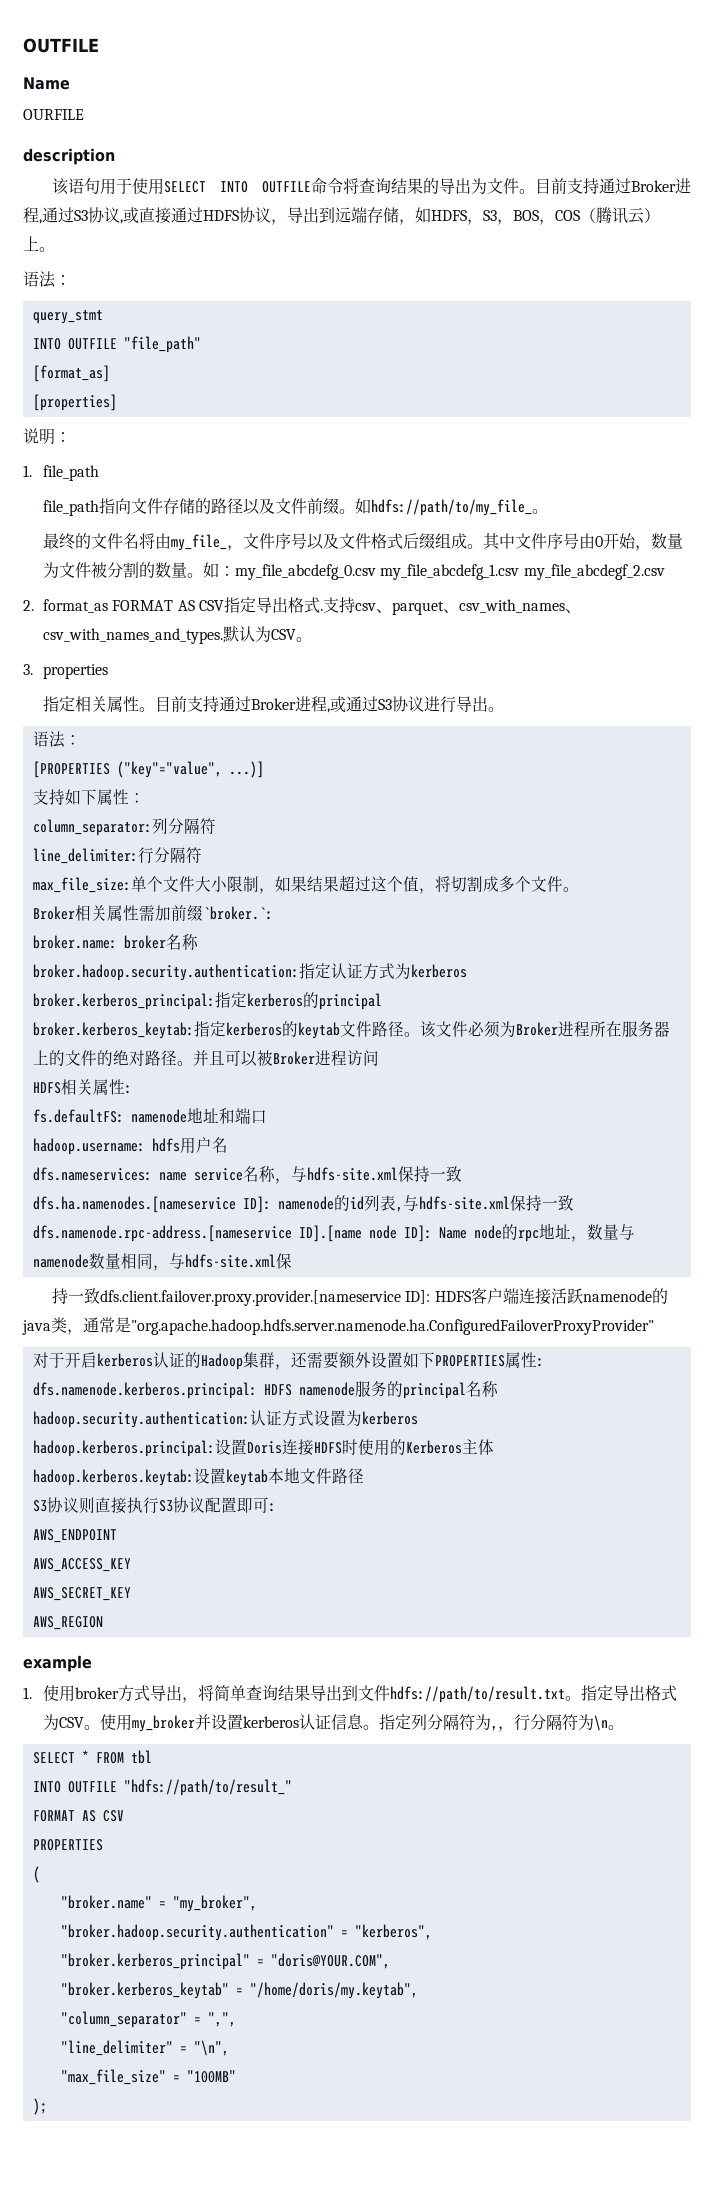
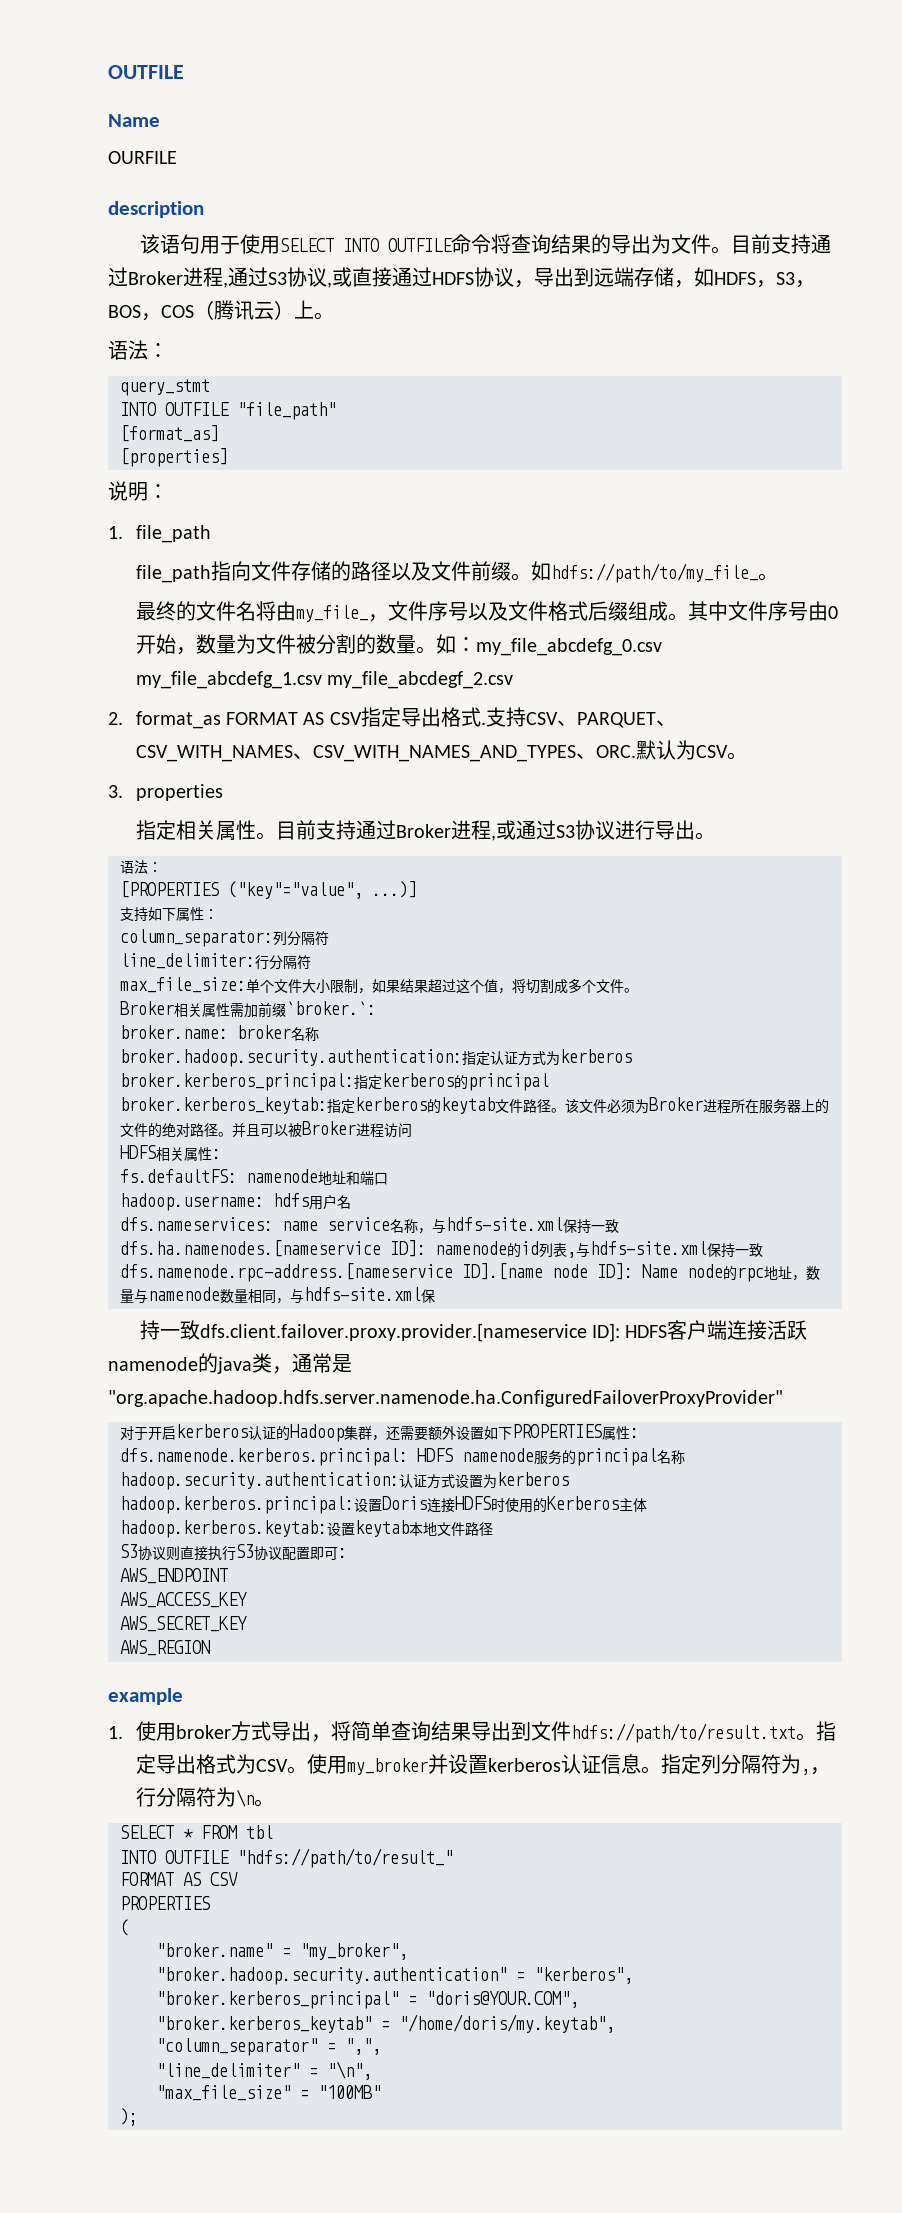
- 支持csv、parquet、csv_with_names、csv_with_names_and_types.默认为CSV。
+ 支持CSV、PARQUET、CSV_WITH_NAMES、CSV_WITH_NAMES_AND_TYPES、ORC.默认为CSV。

